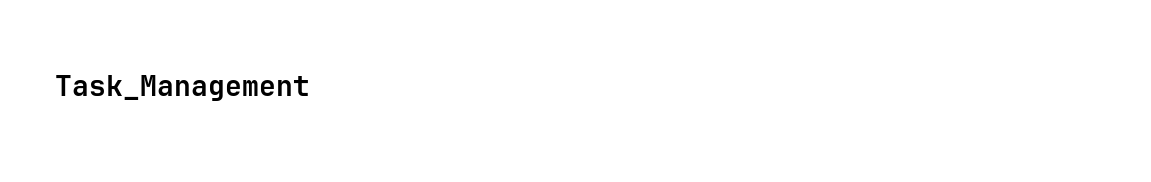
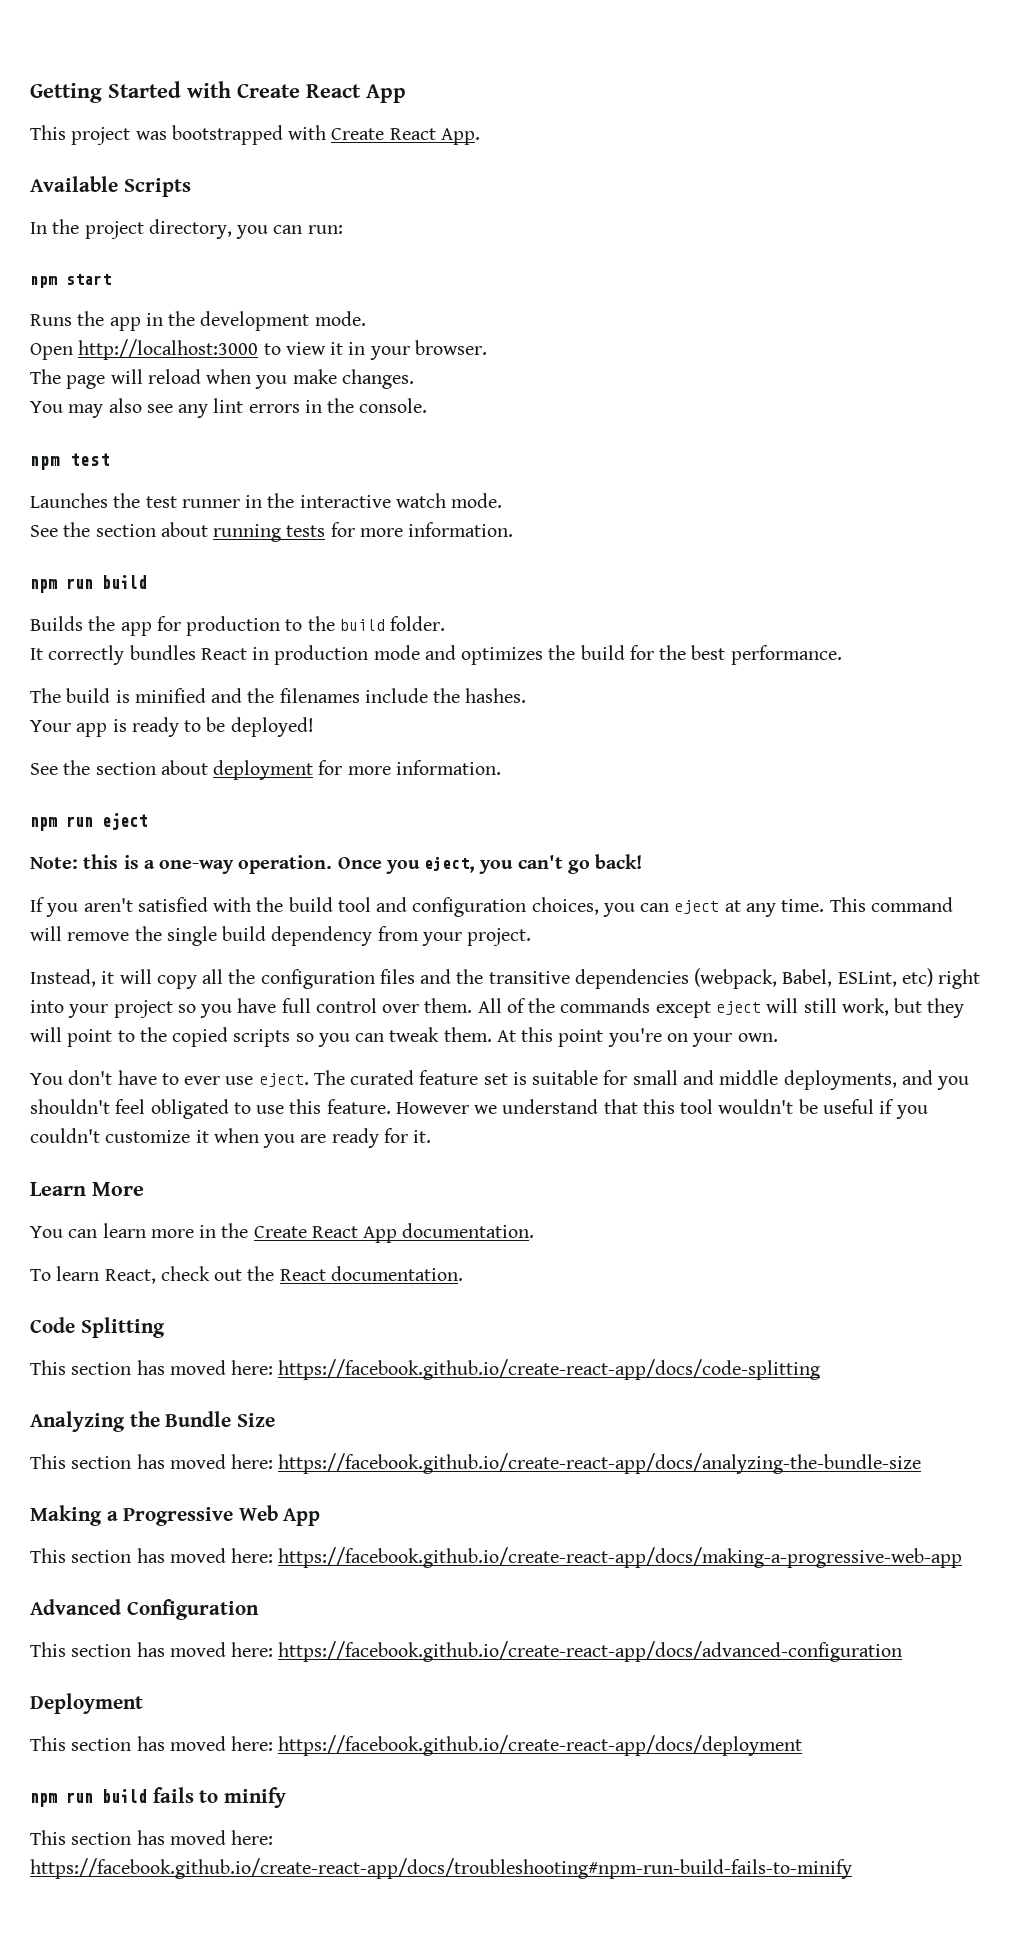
- Task_Management
+ Getting Started with Create React App
+ This project was bootstrapped with Create React App.
+ Available Scripts
+ In the project directory, you can run:
+ npm start
+ Runs the app in the development mode.
+ Open http://localhost:3000 to view it in your browser.
+ The page will reload when you make changes.
+ You may also see any lint errors in the console.
+ npm test
+ Launches the test runner in the interactive watch mode.
+ See the section about running tests for more information.
+ npm run build
+ Builds the app for production to the build folder.
+ It correctly bundles React in production mode and optimizes the build for the best performance.
+ The build is minified and the filenames include the hashes.
+ Your app is ready to be deployed!
+ See the section about deployment for more information.
+ npm run eject
+ Note: this is a one-way operation. Once you eject, you can't go back!
+ If you aren't satisfied with the build tool and configuration choices, you can eject at any time. This command will remove the single build dependency from your project.
+ Instead, it will copy all the configuration files and the transitive dependencies (webpack, Babel, ESLint, etc) right into your project so you have full control over them. All of the commands except eject will still work, but they will point to the copied scripts so you can tweak them. At this point you're on your own.
+ You don't have to ever use eject. The curated feature set is suitable for small and middle deployments, and you shouldn't feel obligated to use this feature. However we understand that this tool wouldn't be useful if you couldn't customize it when you are ready for it.
+ Learn More
+ You can learn more in the Create React App documentation.
+ To learn React, check out the React documentation.
+ Code Splitting
+ This section has moved here: https://facebook.github.io/create-react-app/docs/code-splitting
+ Analyzing the Bundle Size
+ This section has moved here: https://facebook.github.io/create-react-app/docs/analyzing-the-bundle-size
+ Making a Progressive Web App
+ This section has moved here: https://facebook.github.io/create-react-app/docs/making-a-progressive-web-app
+ Advanced Configuration
+ This section has moved here: https://facebook.github.io/create-react-app/docs/advanced-configuration
+ Deployment
+ This section has moved here: https://facebook.github.io/create-react-app/docs/deployment
+ npm run build fails to minify
+ This section has moved here: https://facebook.github.io/create-react-app/docs/troubleshooting#npm-run-build-fails-to-minify

